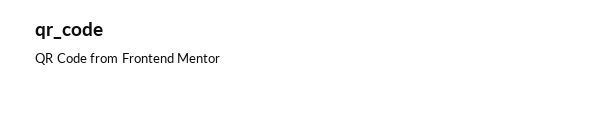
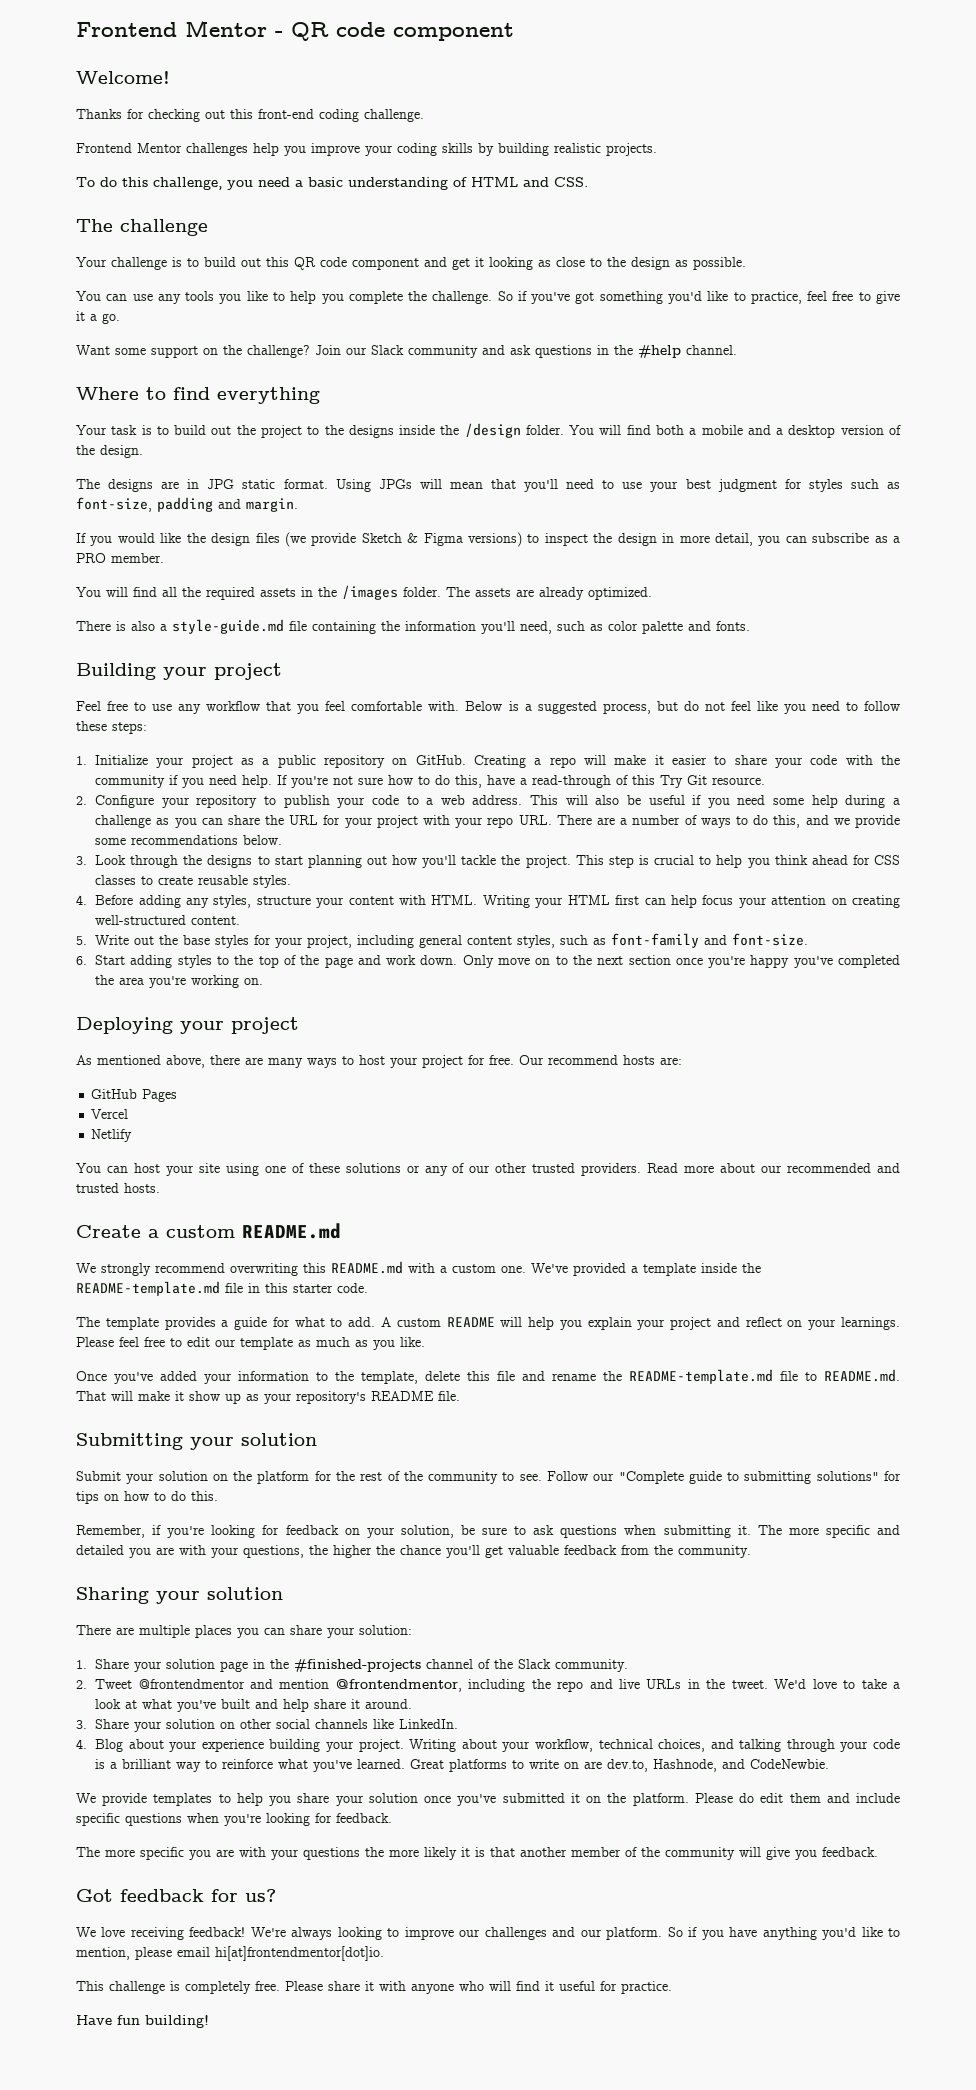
- qr_code
- QR Code from Frontend Mentor
+ Frontend Mentor - QR code component
+ Welcome!
+ Thanks for checking out this front-end coding challenge.
+ Frontend Mentor challenges help you improve your coding skills by building realistic projects.
+ To do this challenge, you need a basic understanding of HTML and CSS.
+ The challenge
+ Your challenge is to build out this QR code component and get it looking as close to the design as possible.
+ You can use any tools you like to help you complete the challenge. So if you've got something you'd like to practice, feel free to give it a go.
+ Want some support on the challenge? Join our Slack community and ask questions in the #help channel.
+ Where to find everything
+ Your task is to build out the project to the designs inside the /design folder. You will find both a mobile and a desktop version of the design.
+ The designs are in JPG static format. Using JPGs will mean that you'll need to use your best judgment for styles such as font-size, padding and margin.
+ If you would like the design files (we provide Sketch & Figma versions) to inspect the design in more detail, you can subscribe as a PRO member.
+ You will find all the required assets in the /images folder. The assets are already optimized.
+ There is also a style-guide.md file containing the information you'll need, such as color palette and fonts.
+ Building your project
+ Feel free to use any workflow that you feel comfortable with. Below is a suggested process, but do not feel like you need to follow these steps:
+ 1. Initialize your project as a public repository on GitHub. Creating a repo will make it easier to share your code with the community if you need help. If you're not sure how to do this, have a read-through of this Try Git resource.
+ 2. Configure your repository to publish your code to a web address. This will also be useful if you need some help during a challenge as you can share the URL for your project with your repo URL. There are a number of ways to do this, and we provide some recommendations below.
+ 3. Look through the designs to start planning out how you'll tackle the project. This step is crucial to help you think ahead for CSS classes to create reusable styles.
+ 4. Before adding any styles, structure your content with HTML. Writing your HTML first can help focus your attention on creating well-structured content.
+ 5. Write out the base styles for your project, including general content styles, such as font-family and font-size.
+ 6. Start adding styles to the top of the page and work down. Only move on to the next section once you're happy you've completed the area you're working on.
+ Deploying your project
+ As mentioned above, there are many ways to host your project for free. Our recommend hosts are:
+ GitHub Pages
+ Vercel
+ Netlify
+ You can host your site using one of these solutions or any of our other trusted providers. Read more about our recommended and trusted hosts.
+ Create a custom README.md
+ We strongly recommend overwriting this README.md with a custom one. We've provided a template inside the README-template.md file in this starter code.
+ The template provides a guide for what to add. A custom README will help you explain your project and reflect on your learnings. Please feel free to edit our template as much as you like.
+ Once you've added your information to the template, delete this file and rename the README-template.md file to README.md. That will make it show up as your repository's README file.
+ Submitting your solution
+ Submit your solution on the platform for the rest of the community to see. Follow our "Complete guide to submitting solutions" for tips on how to do this.
+ Remember, if you're looking for feedback on your solution, be sure to ask questions when submitting it. The more specific and detailed you are with your questions, the higher the chance you'll get valuable feedback from the community.
+ Sharing your solution
+ There are multiple places you can share your solution:
+ 1. Share your solution page in the #finished-projects channel of the Slack community.
+ 2. Tweet @frontendmentor and mention @frontendmentor, including the repo and live URLs in the tweet. We'd love to take a look at what you've built and help share it around.
+ 3. Share your solution on other social channels like LinkedIn.
+ 4. Blog about your experience building your project. Writing about your workflow, technical choices, and talking through your code is a brilliant way to reinforce what you've learned. Great platforms to write on are dev.to, Hashnode, and CodeNewbie.
+ We provide templates to help you share your solution once you've submitted it on the platform. Please do edit them and include specific questions when you're looking for feedback.
+ The more specific you are with your questions the more likely it is that another member of the community will give you feedback.
+ Got feedback for us?
+ We love receiving feedback! We're always looking to improve our challenges and our platform. So if you have anything you'd like to mention, please email hi[at]frontendmentor[dot]io.
+ This challenge is completely free. Please share it with anyone who will find it useful for practice.
+ Have fun building!

